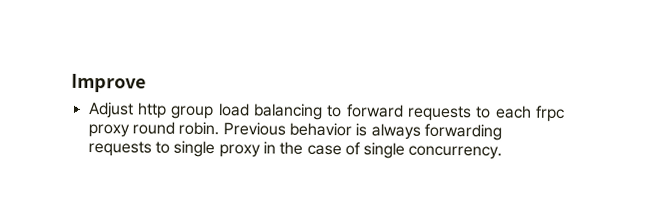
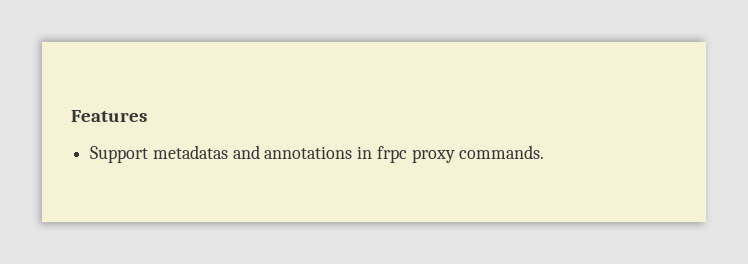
- Improve
- Adjust http group load balancing to forward requests to each frpc proxy round robin. Previous behavior is always forwarding requests to single proxy in the case of single concurrency.
+ Features
+ Support metadatas and annotations in frpc proxy commands.

